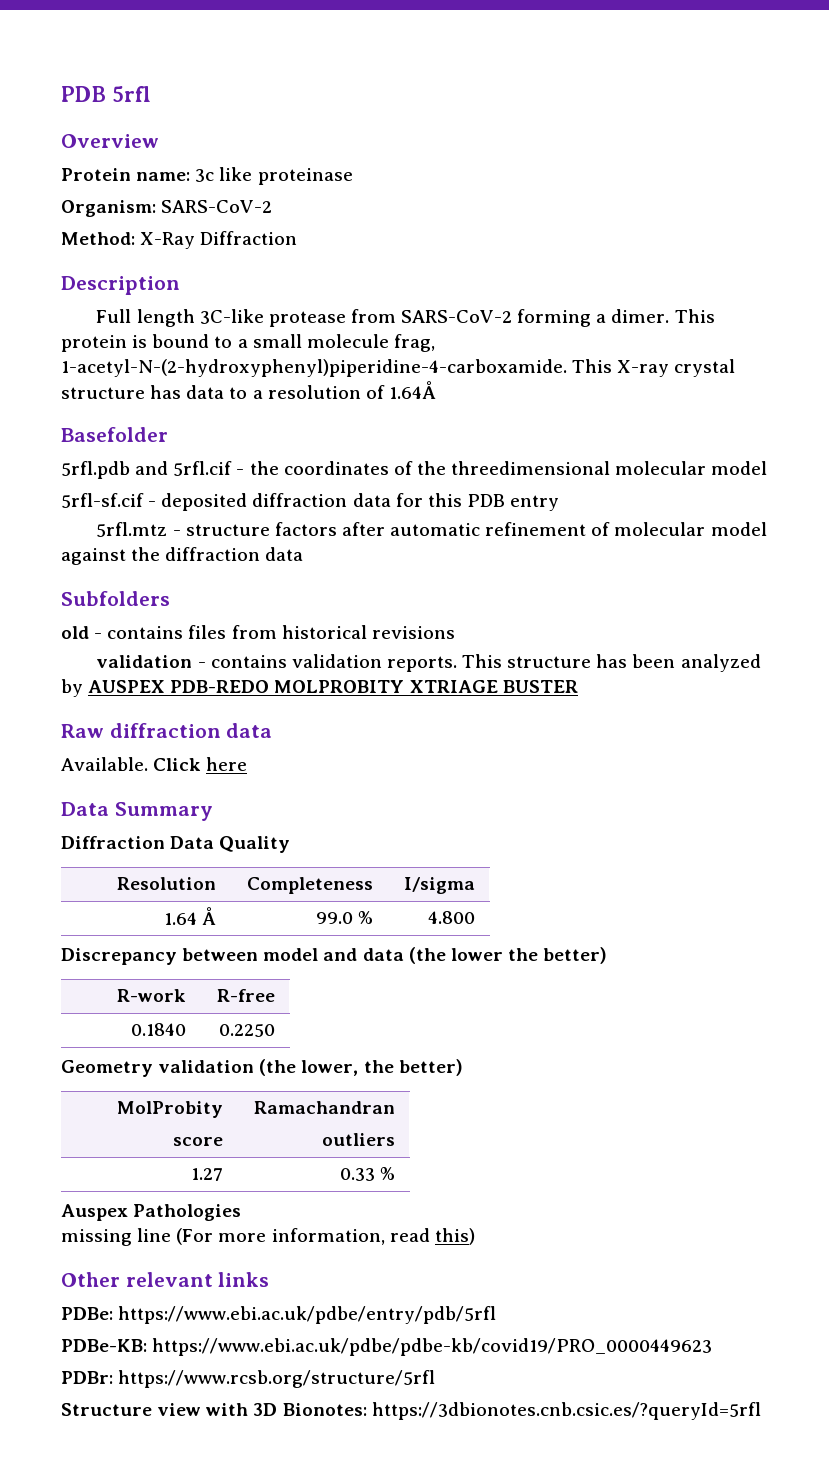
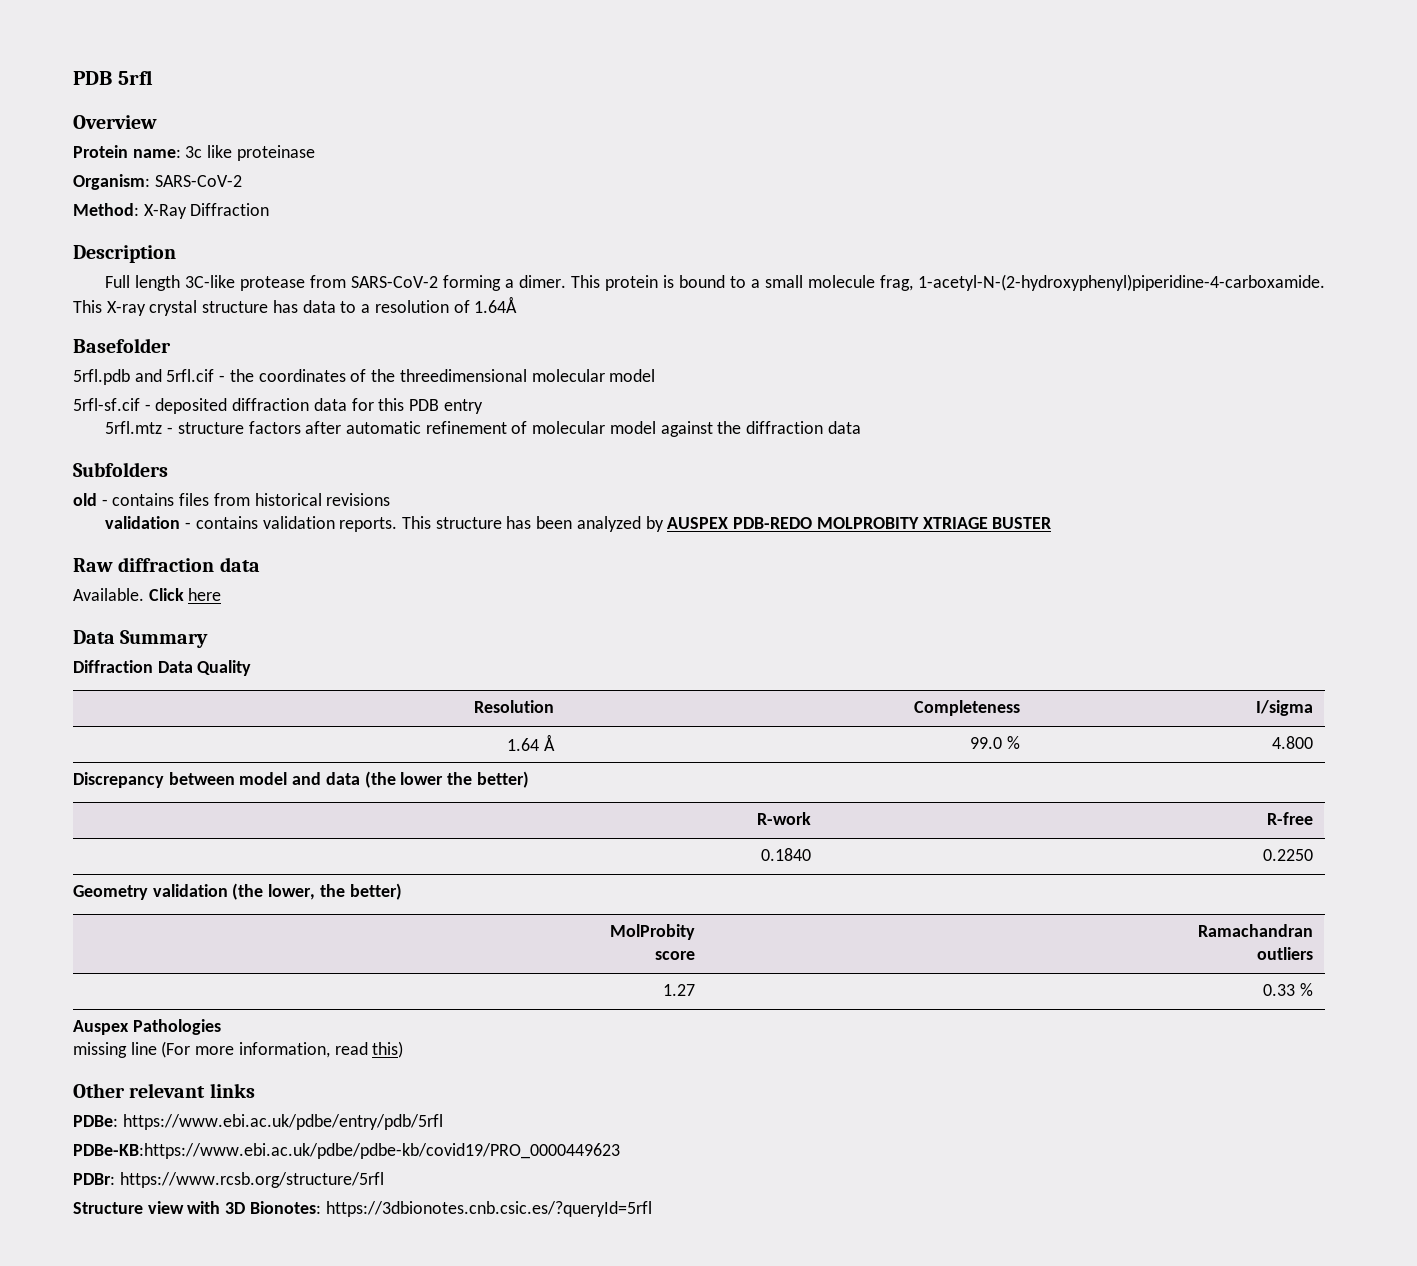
- PDBe-KB: https://www.ebi.ac.uk/pdbe/pdbe-kb/covid19/PRO_0000449623
+ PDBe-KB:https://www.ebi.ac.uk/pdbe/pdbe-kb/covid19/PRO_0000449623

